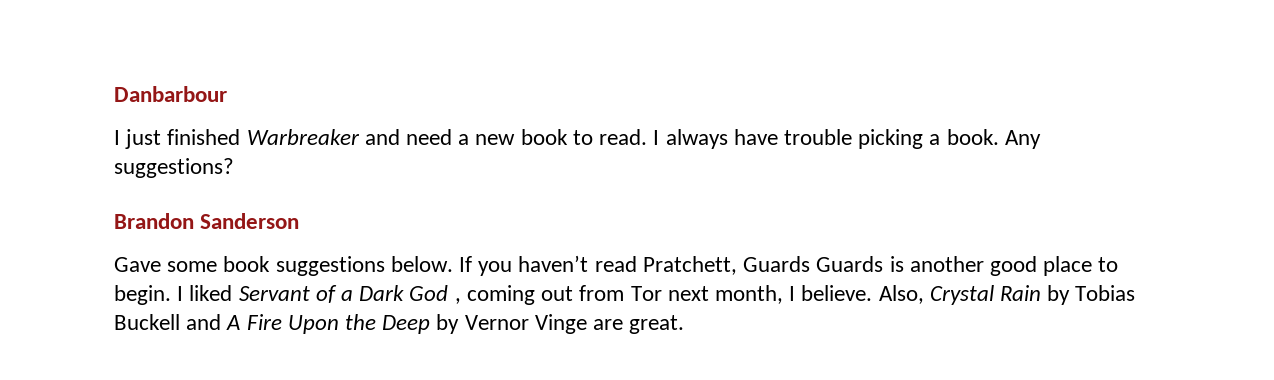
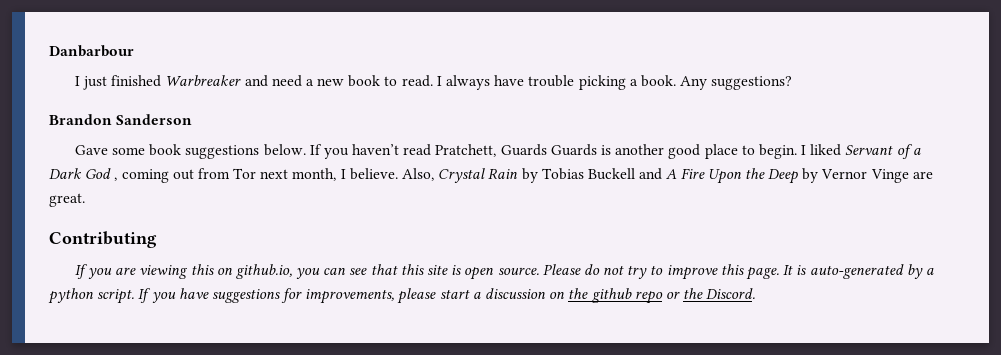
+ Contributing
+ If you are viewing this on github.io, you can see that this site is open source. Please do not try to improve this page. It is auto-generated by a python script. If you have suggestions for improvements, please start a discussion on the github repo or the Discord.

